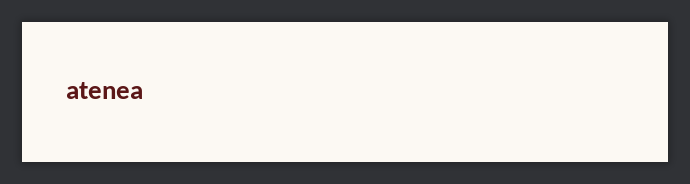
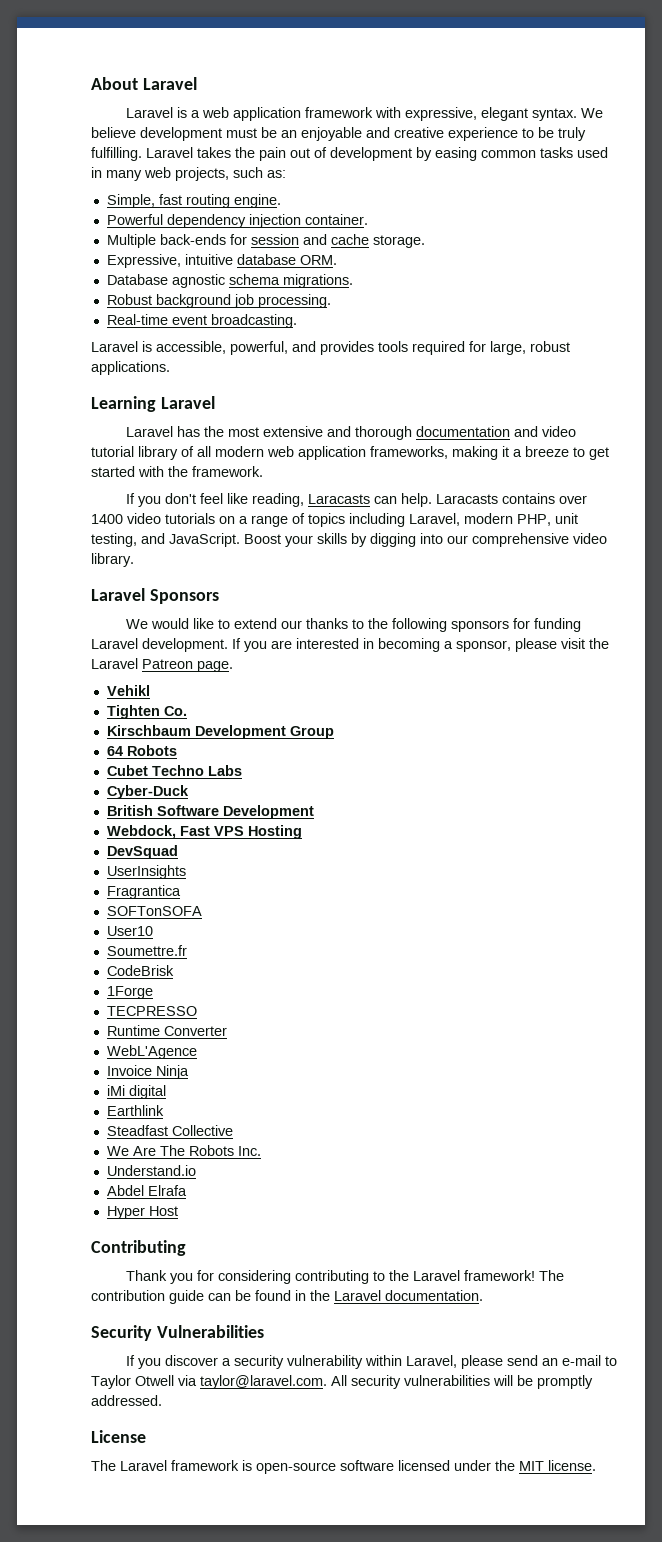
- atenea
+ About Laravel
+ Laravel is a web application framework with expressive, elegant syntax. We believe development must be an enjoyable and creative experience to be truly fulfilling. Laravel takes the pain out of development by easing common tasks used in many web projects, such as:
+ Simple, fast routing engine.
+ Powerful dependency injection container.
+ Multiple back-ends for session and cache storage.
+ Expressive, intuitive database ORM.
+ Database agnostic schema migrations.
+ Robust background job processing.
+ Real-time event broadcasting.
+ Laravel is accessible, powerful, and provides tools required for large, robust applications.
+ Learning Laravel
+ Laravel has the most extensive and thorough documentation and video tutorial library of all modern web application frameworks, making it a breeze to get started with the framework.
+ If you don't feel like reading, Laracasts can help. Laracasts contains over 1400 video tutorials on a range of topics including Laravel, modern PHP, unit testing, and JavaScript. Boost your skills by digging into our comprehensive video library.
+ Laravel Sponsors
+ We would like to extend our thanks to the following sponsors for funding Laravel development. If you are interested in becoming a sponsor, please visit the Laravel Patreon page.
+ Vehikl
+ Tighten Co.
+ Kirschbaum Development Group
+ 64 Robots
+ Cubet Techno Labs
+ Cyber-Duck
+ British Software Development
+ Webdock, Fast VPS Hosting
+ DevSquad
+ UserInsights
+ Fragrantica
+ SOFTonSOFA
+ User10
+ Soumettre.fr
+ CodeBrisk
+ 1Forge
+ TECPRESSO
+ Runtime Converter
+ WebL'Agence
+ Invoice Ninja
+ iMi digital
+ Earthlink
+ Steadfast Collective
+ We Are The Robots Inc.
+ Understand.io
+ Abdel Elrafa
+ Hyper Host
+ Contributing
+ Thank you for considering contributing to the Laravel framework! The contribution guide can be found in the Laravel documentation.
+ Security Vulnerabilities
+ If you discover a security vulnerability within Laravel, please send an e-mail to Taylor Otwell via taylor@laravel.com. All security vulnerabilities will be promptly addressed.
+ License
+ The Laravel framework is open-source software licensed under the MIT license.

